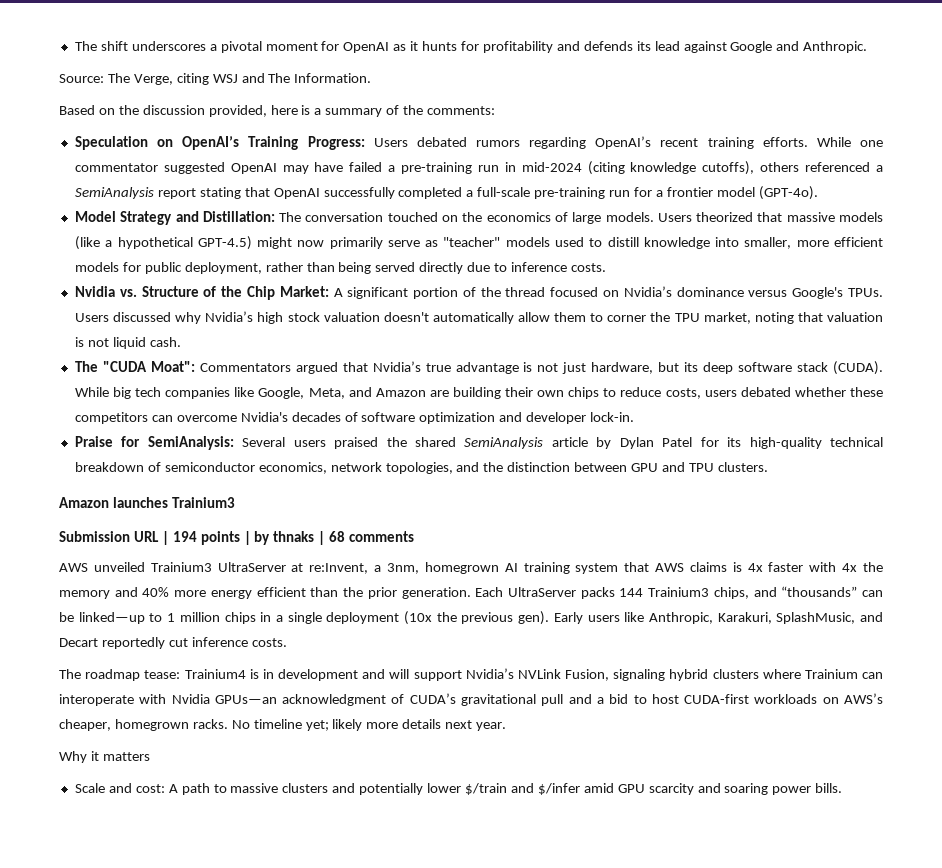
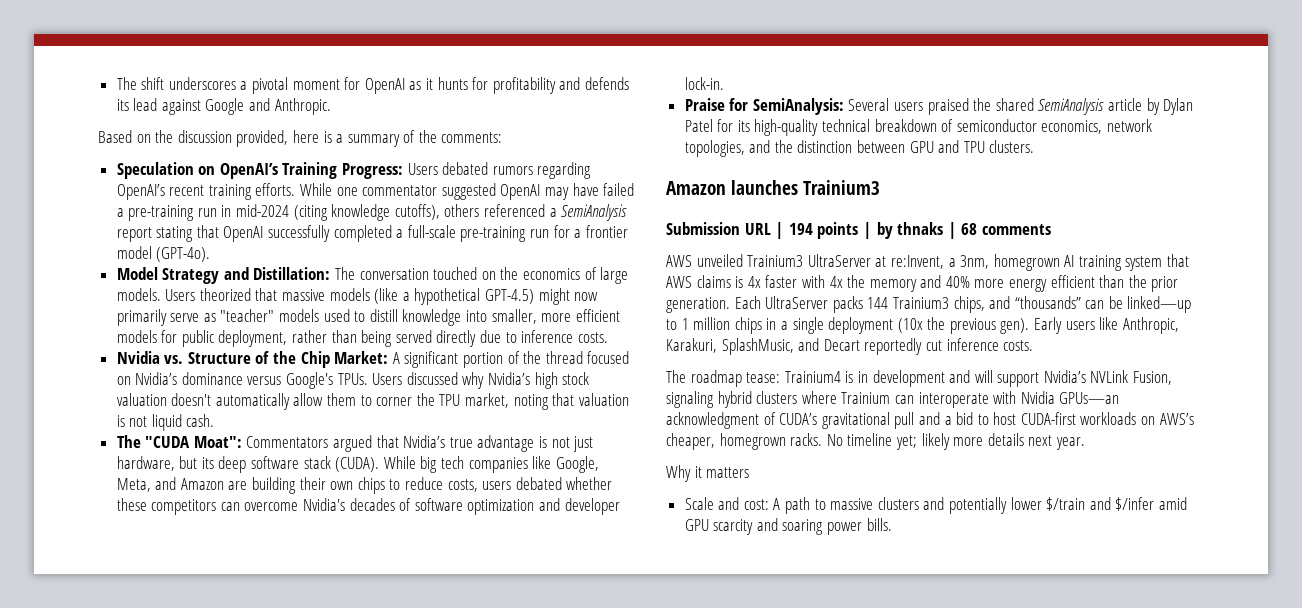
- Source: The Verge, citing WSJ and The Information.

